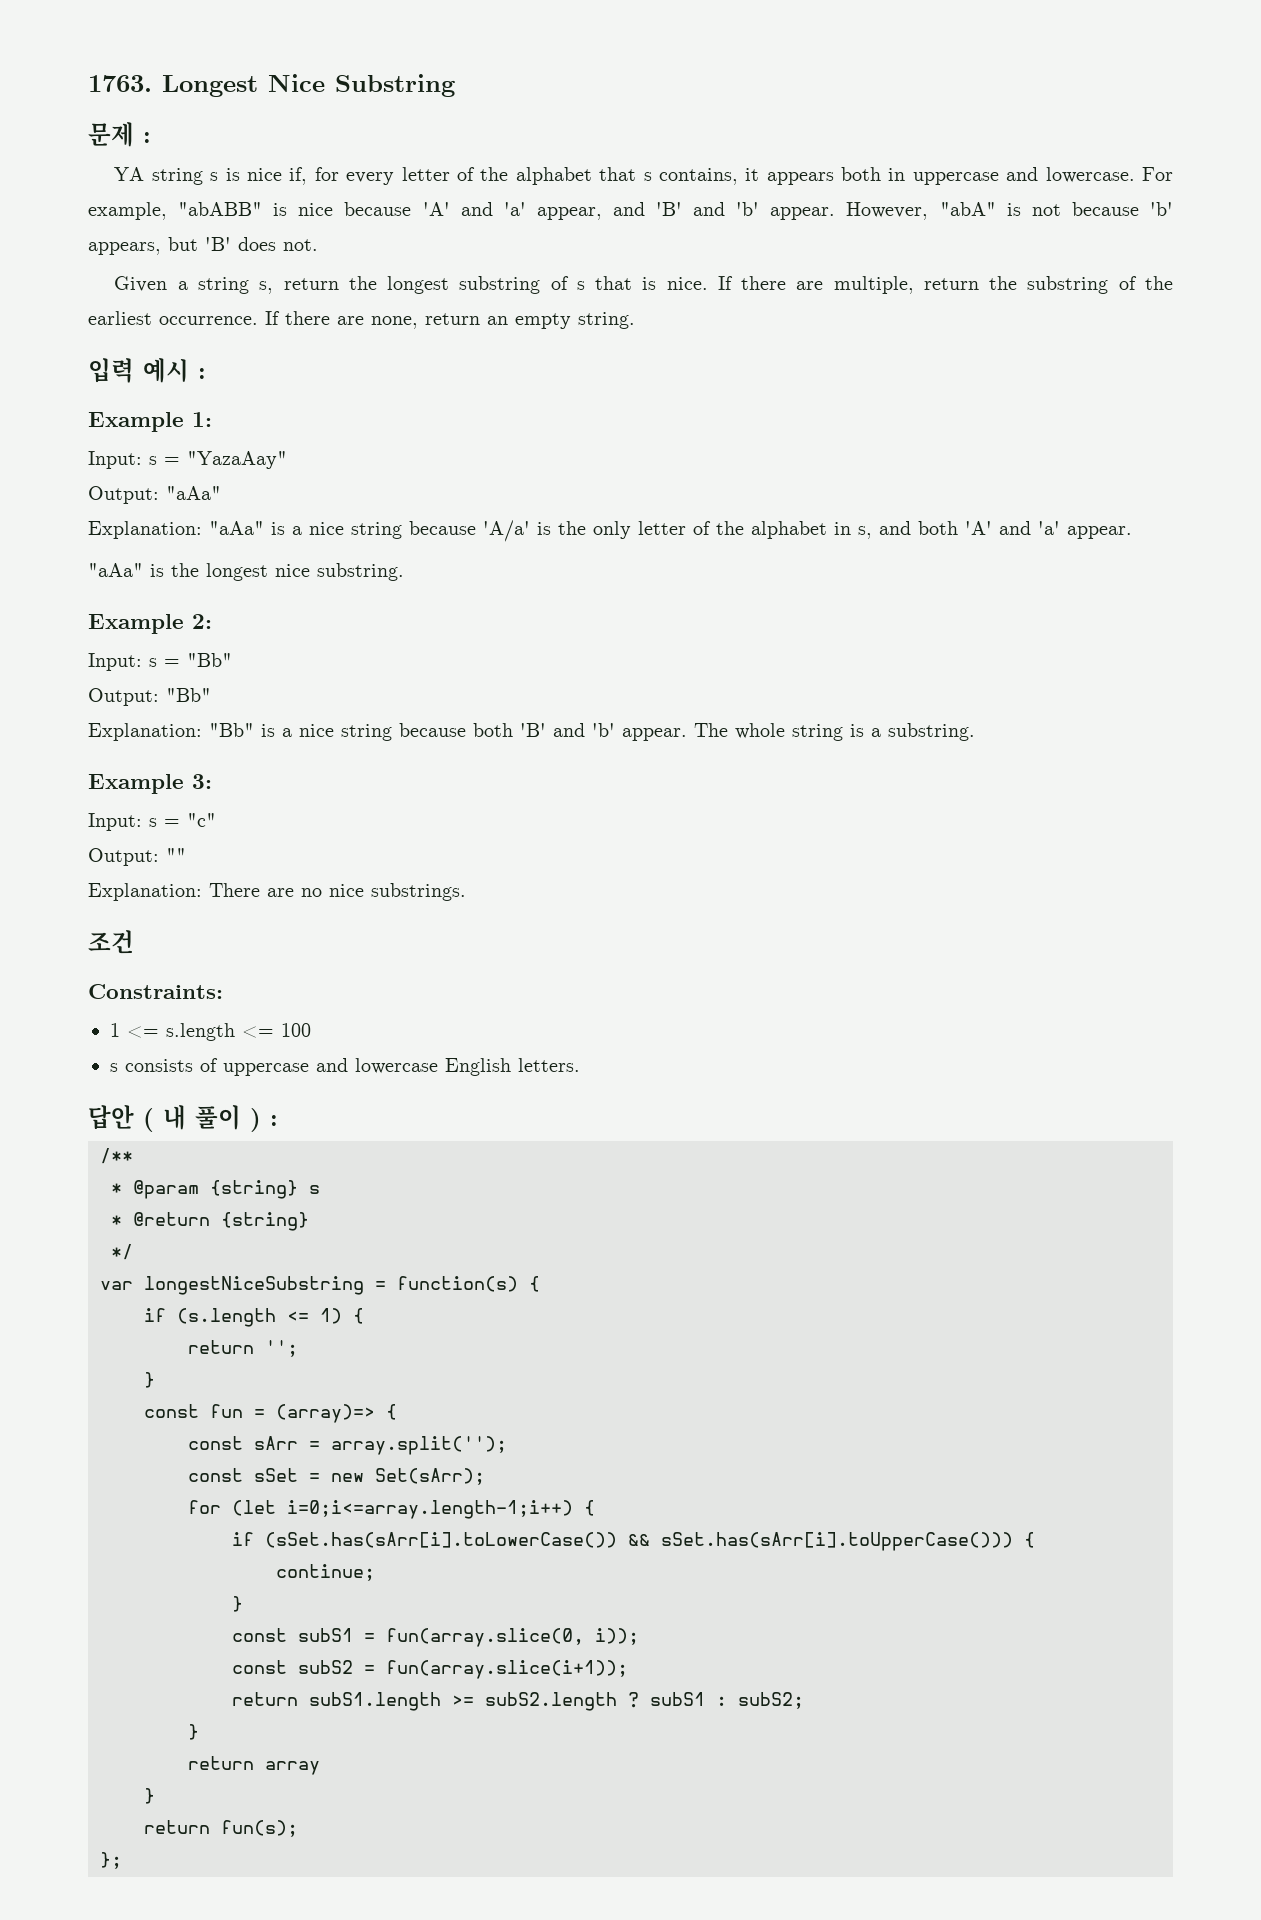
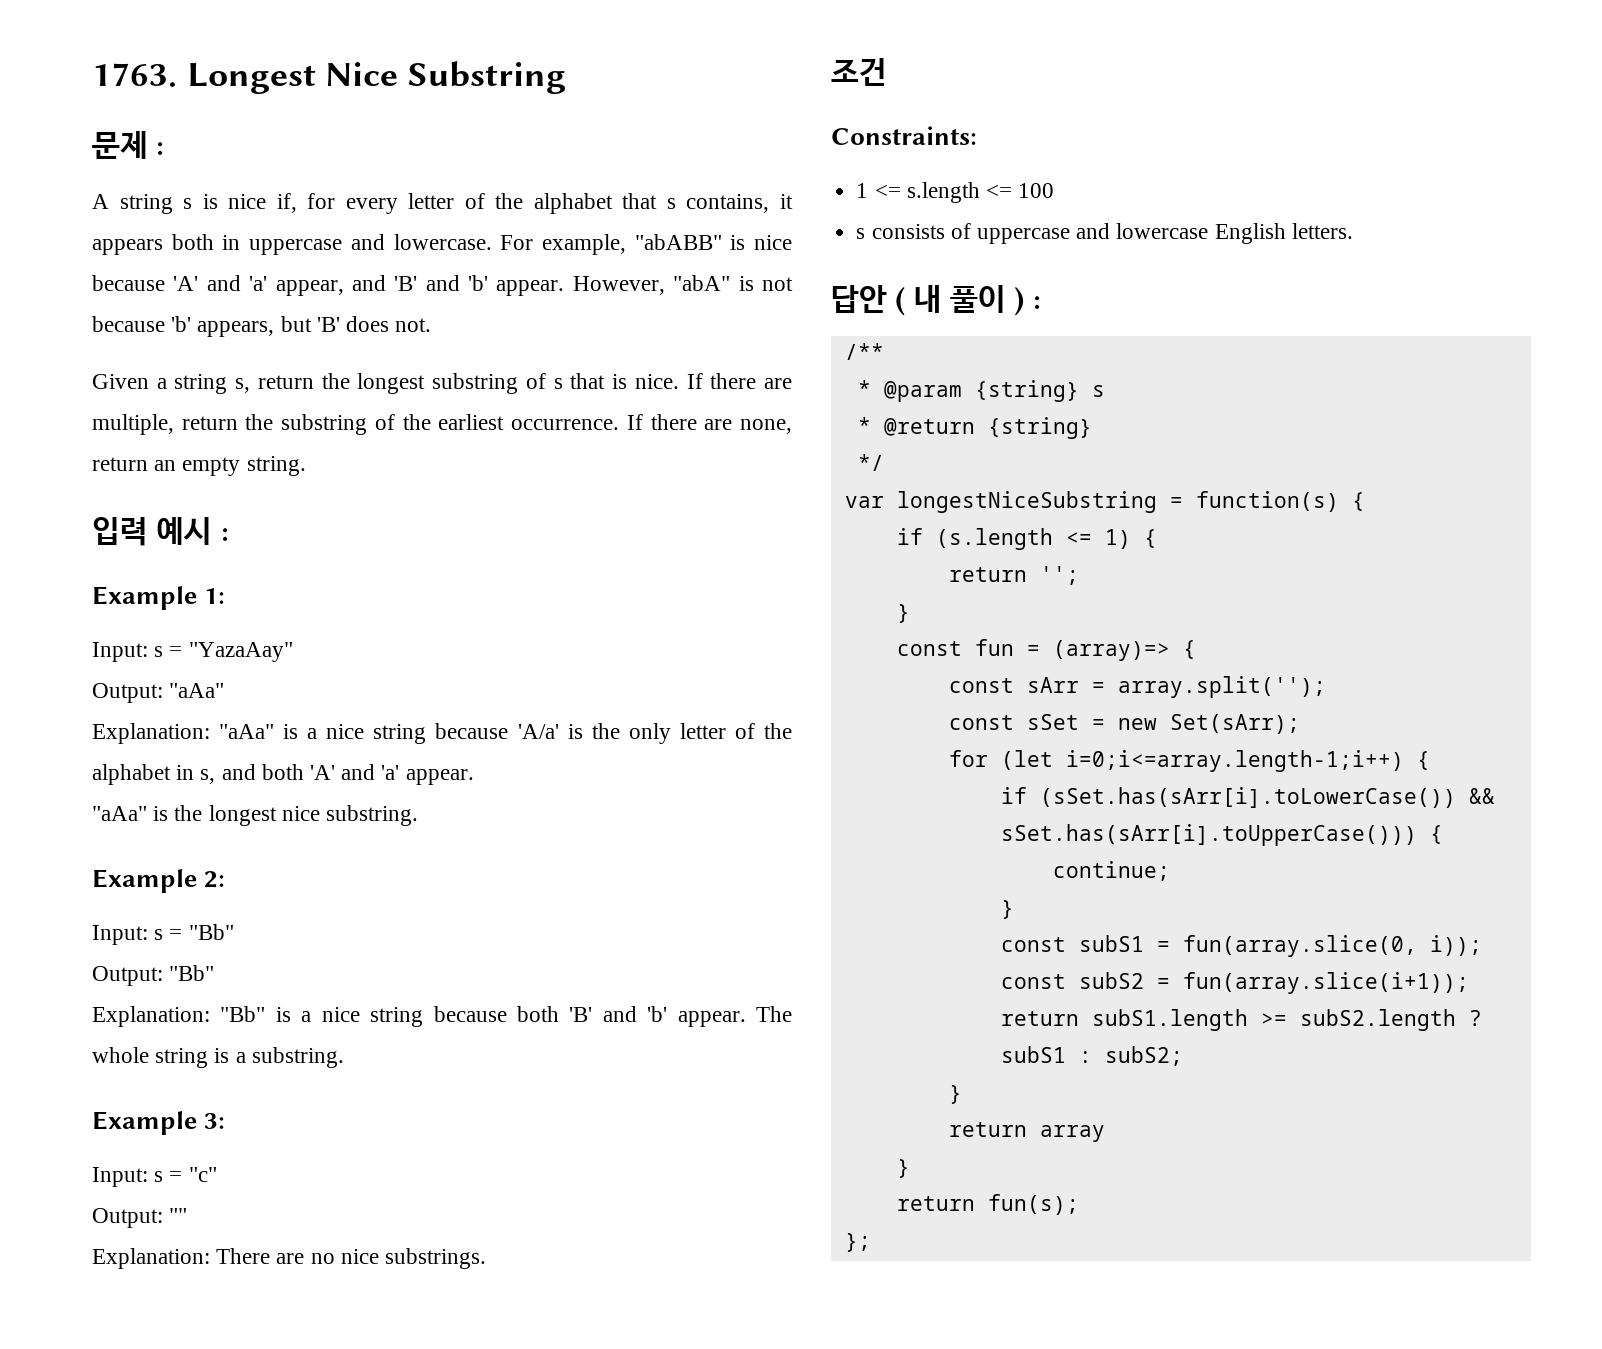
- YA string s is nice if, for every letter of the alphabet that s contains, it appears both in uppercase and lowercase.
+ A string s is nice if, for every letter of the alphabet that s contains, it appears both in uppercase and lowercase.

